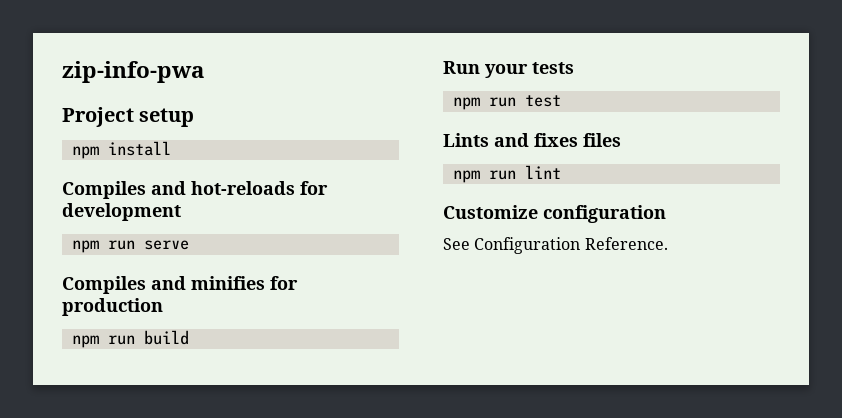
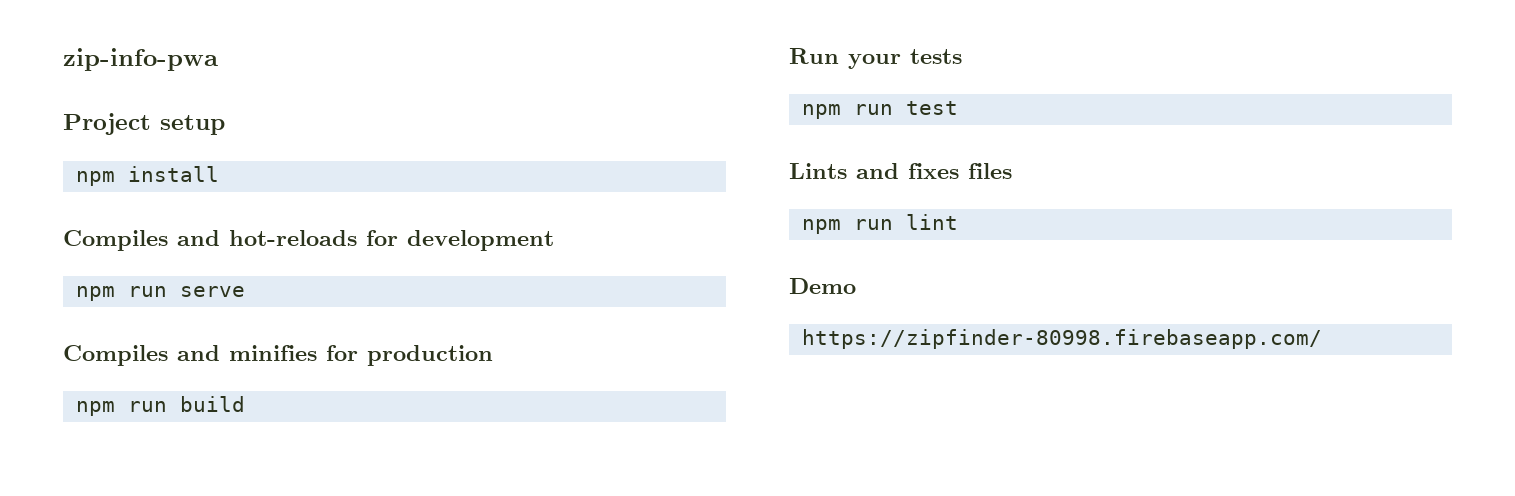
- Customize configuration
- See Configuration Reference.
+ Demo
+ https://zipfinder-80998.firebaseapp.com/

